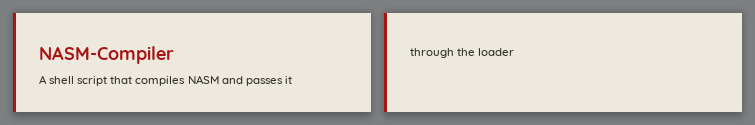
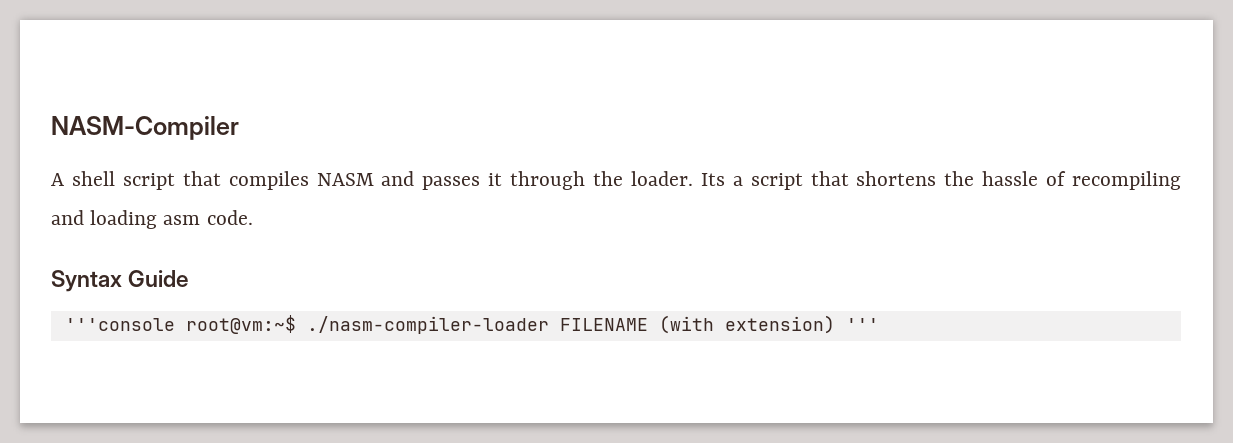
- A shell script that compiles NASM and passes it through the loader
+ A shell script that compiles NASM and passes it through the loader. Its a script that shortens the hassle of recompiling and loading asm code.
+ Syntax Guide
+ '''console root@vm:~$ ./nasm-compiler-loader FILENAME (with extension) '''

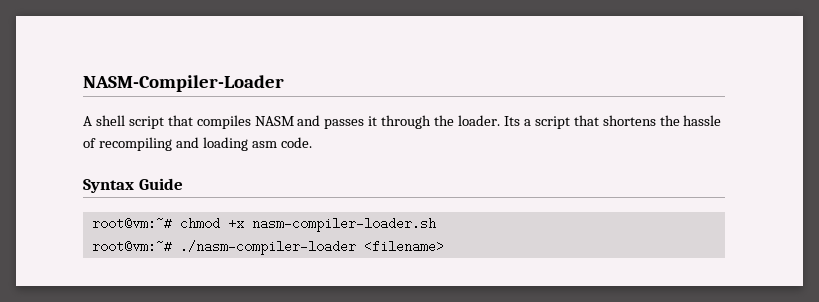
- NASM-Compiler
+ NASM-Compiler-Loader
- '''console root@vm:~$ ./nasm-compiler-loader FILENAME (with extension) '''
+ root@vm:~# chmod +x nasm-compiler-loader.sh
+ root@vm:~# ./nasm-compiler-loader <filename>

